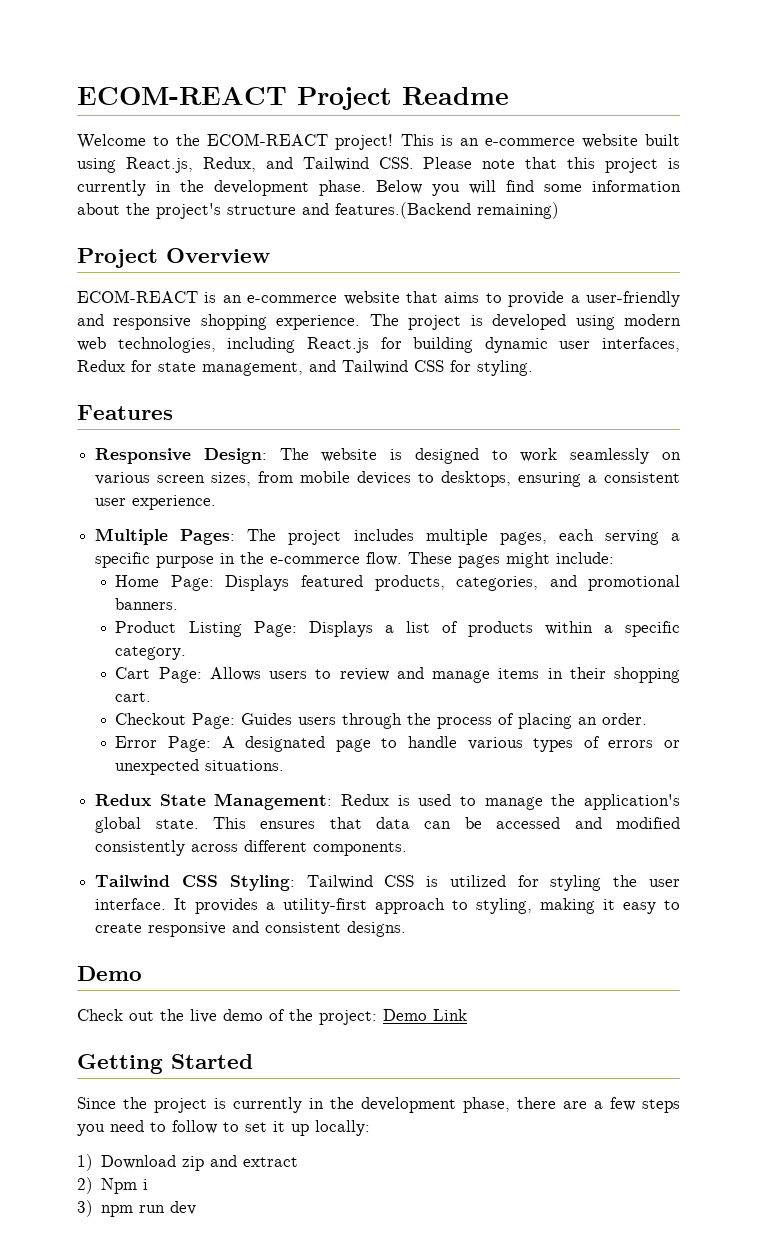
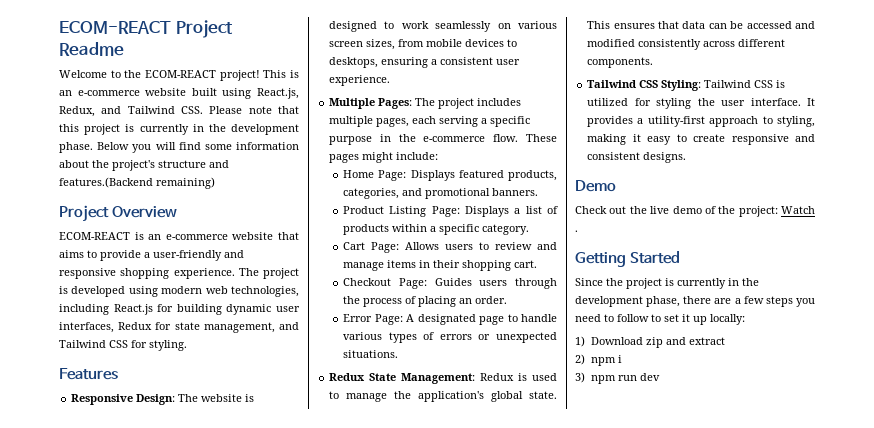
- Check out the live demo of the project: Demo Link
+ Check out the live demo of the project: Watch .
- 2) Npm i
+ 2) npm i

